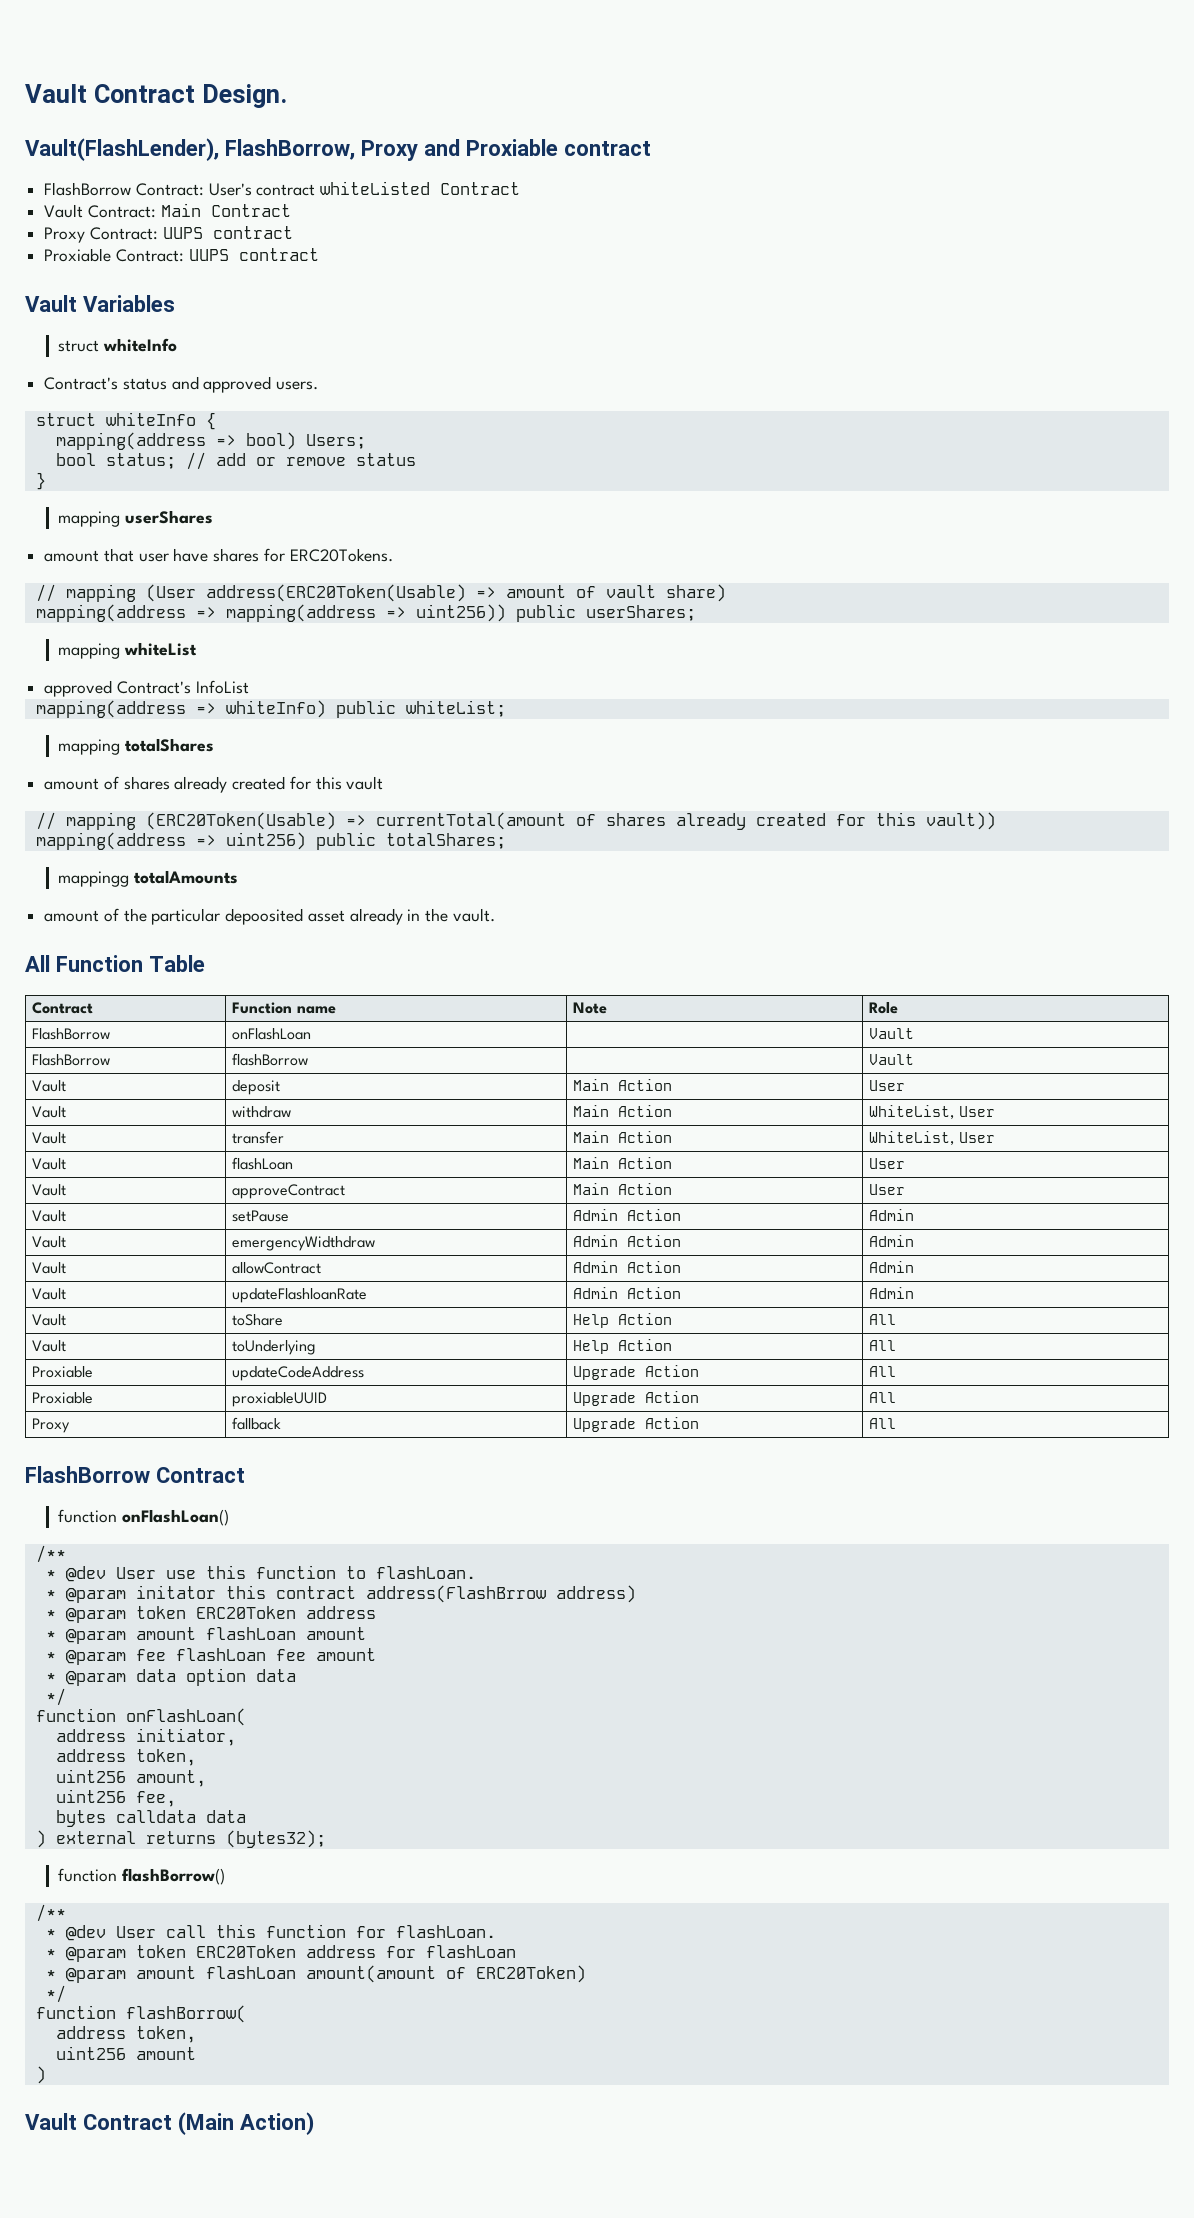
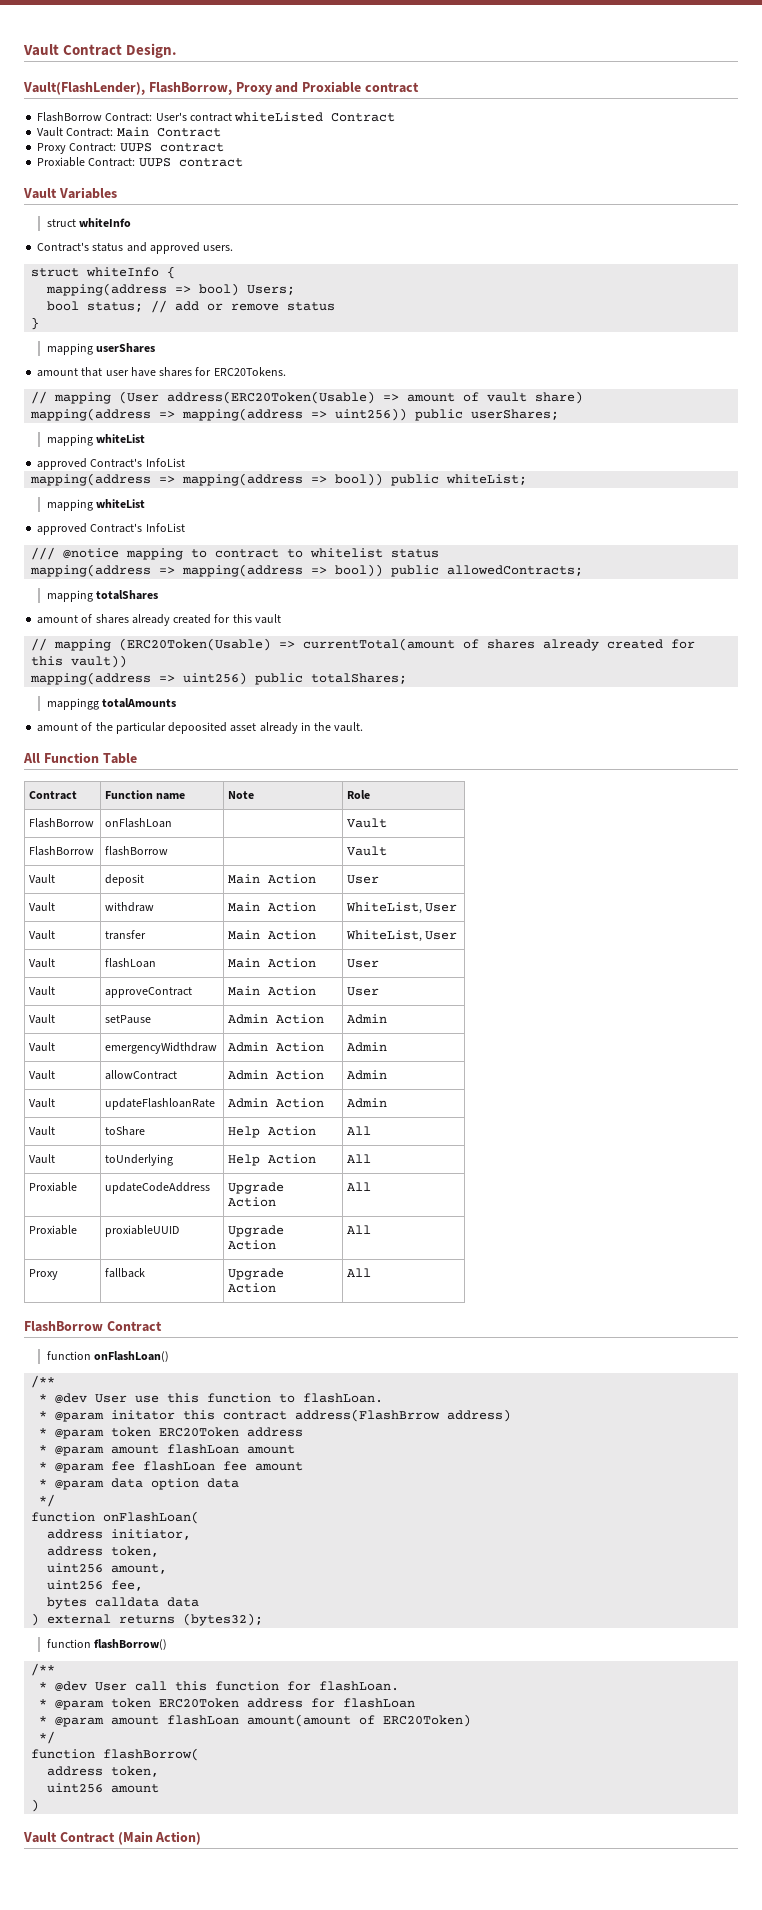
- mapping(address => whiteInfo) public whiteList;
+ mapping(address => mapping(address => bool)) public whiteList;
+ mapping whiteList
+ approved Contract's InfoList
+ /// @notice mapping to contract to whitelist status
+ mapping(address => mapping(address => bool)) public allowedContracts;

